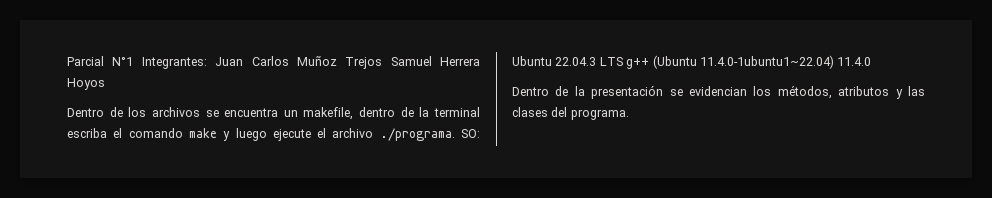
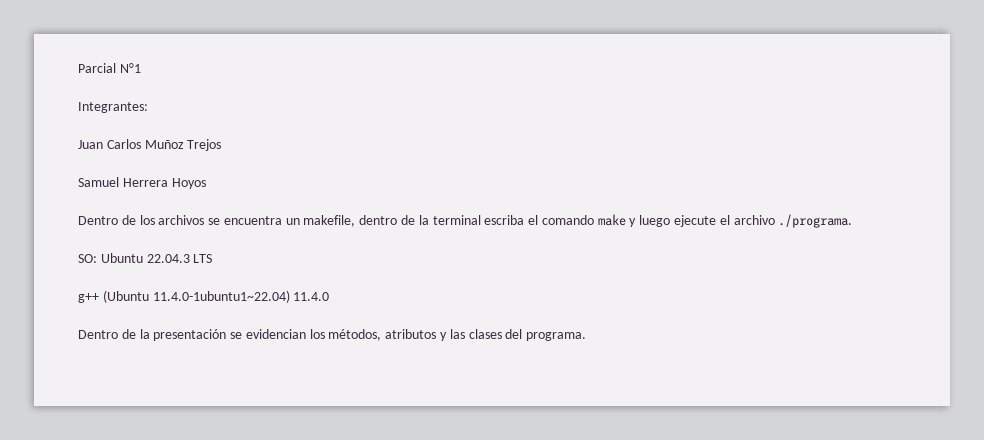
- Parcial N°1 Integrantes: Juan Carlos Muñoz Trejos Samuel Herrera Hoyos
+ Parcial N°1
+ Integrantes:
+ Juan Carlos Muñoz Trejos
+ Samuel Herrera Hoyos
- Dentro de los archivos se encuentra un makefile, dentro de la terminal escriba el comando make y luego ejecute el archivo ./programa. SO: Ubuntu 22.04.3 LTS g++ (Ubuntu 11.4.0-1ubuntu1~22.04) 11.4.0
+ Dentro de los archivos se encuentra un makefile, dentro de la terminal escriba el comando make y luego ejecute el archivo ./programa.
+ SO: Ubuntu 22.04.3 LTS
+ g++ (Ubuntu 11.4.0-1ubuntu1~22.04) 11.4.0

